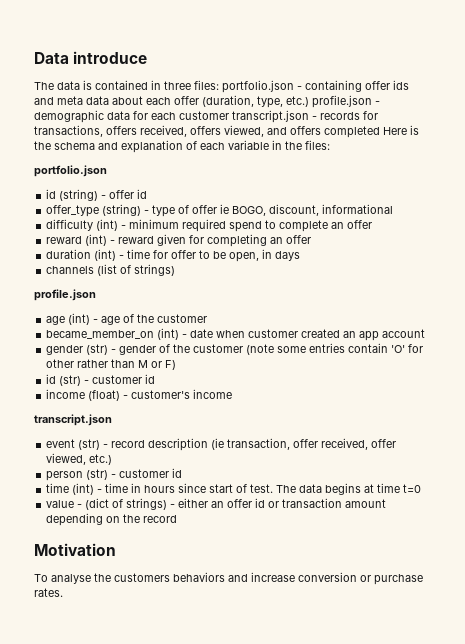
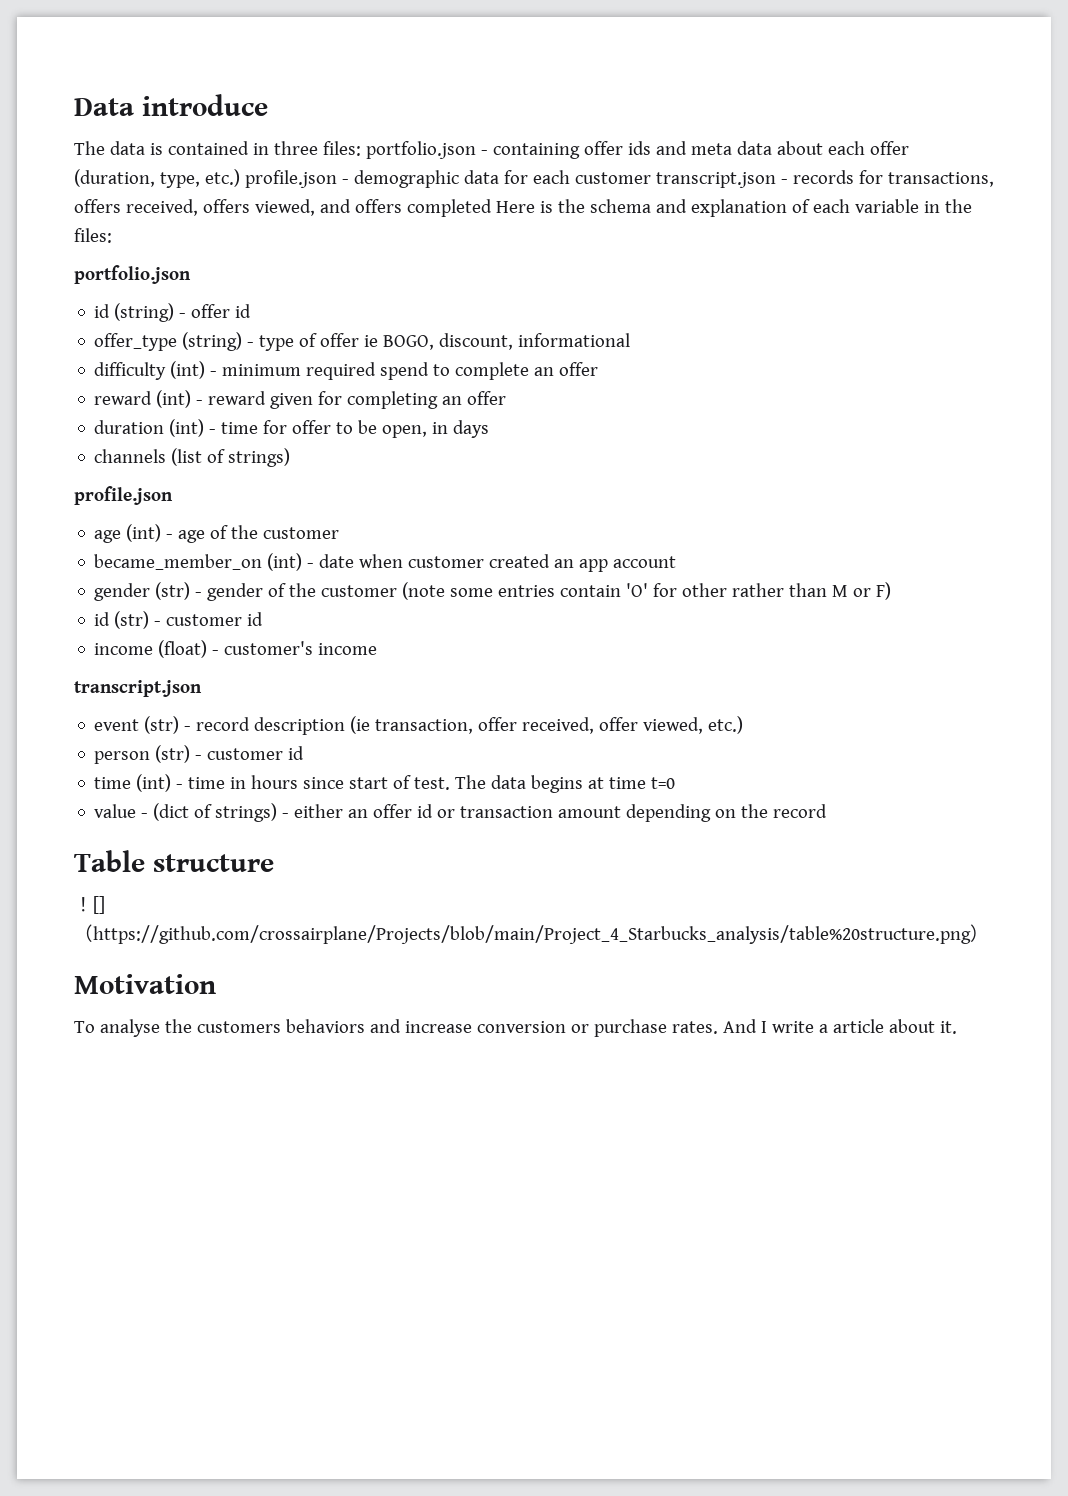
+ Table structure
+ ！[]（https://github.com/crossairplane/Projects/blob/main/Project_4_Starbucks_analysis/table%20structure.png）
+ And I write a article about it.

